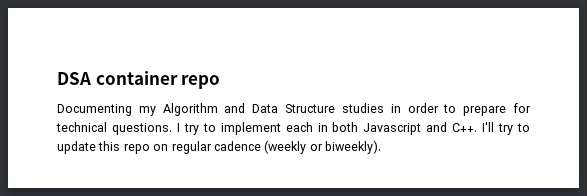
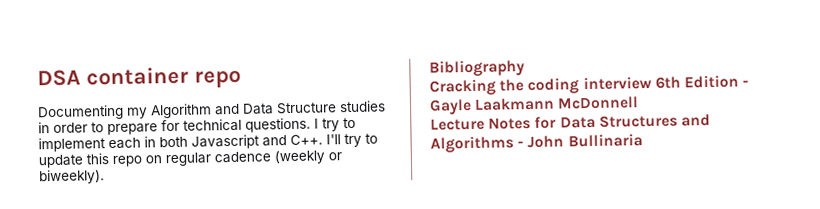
+ Bibliography
+ Cracking the coding interview 6th Edition - Gayle Laakmann McDonnell
+ Lecture Notes for Data Structures and Algorithms - John Bullinaria

